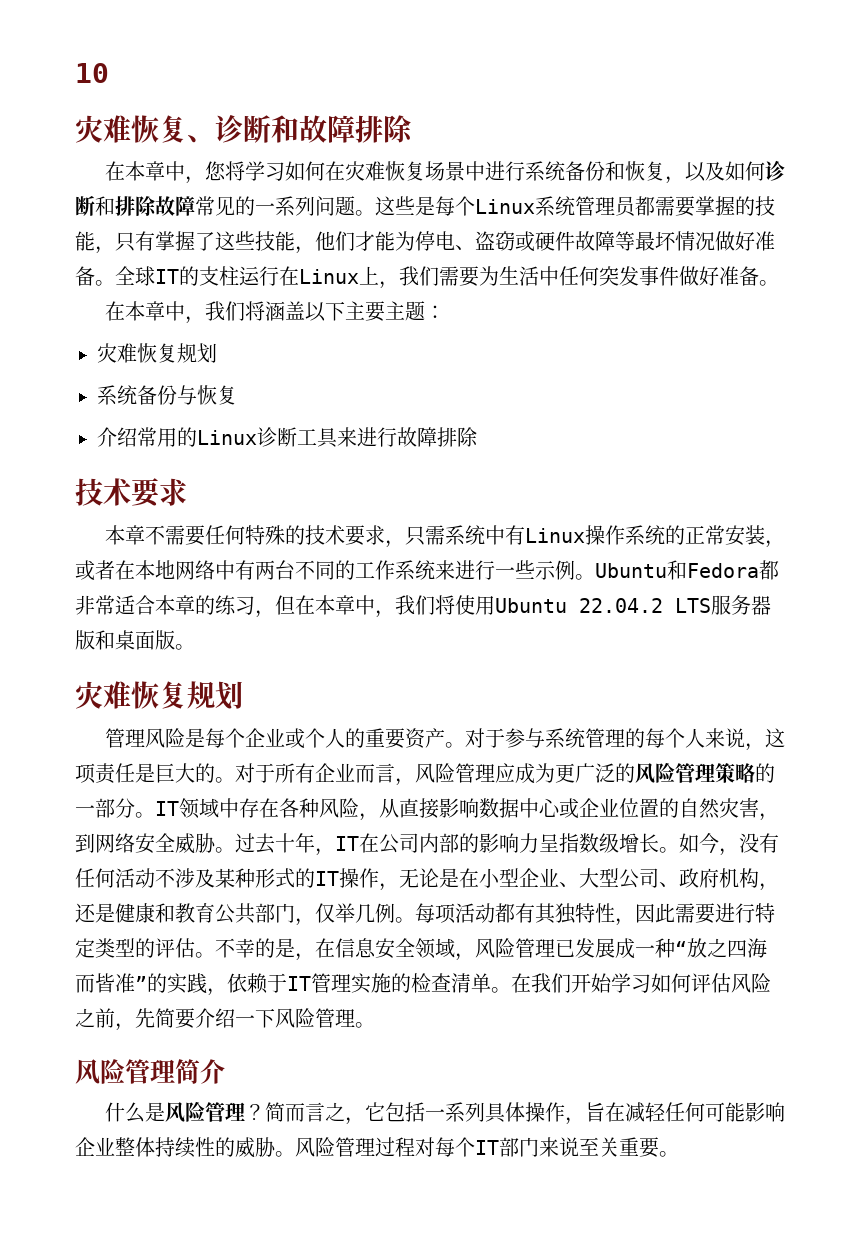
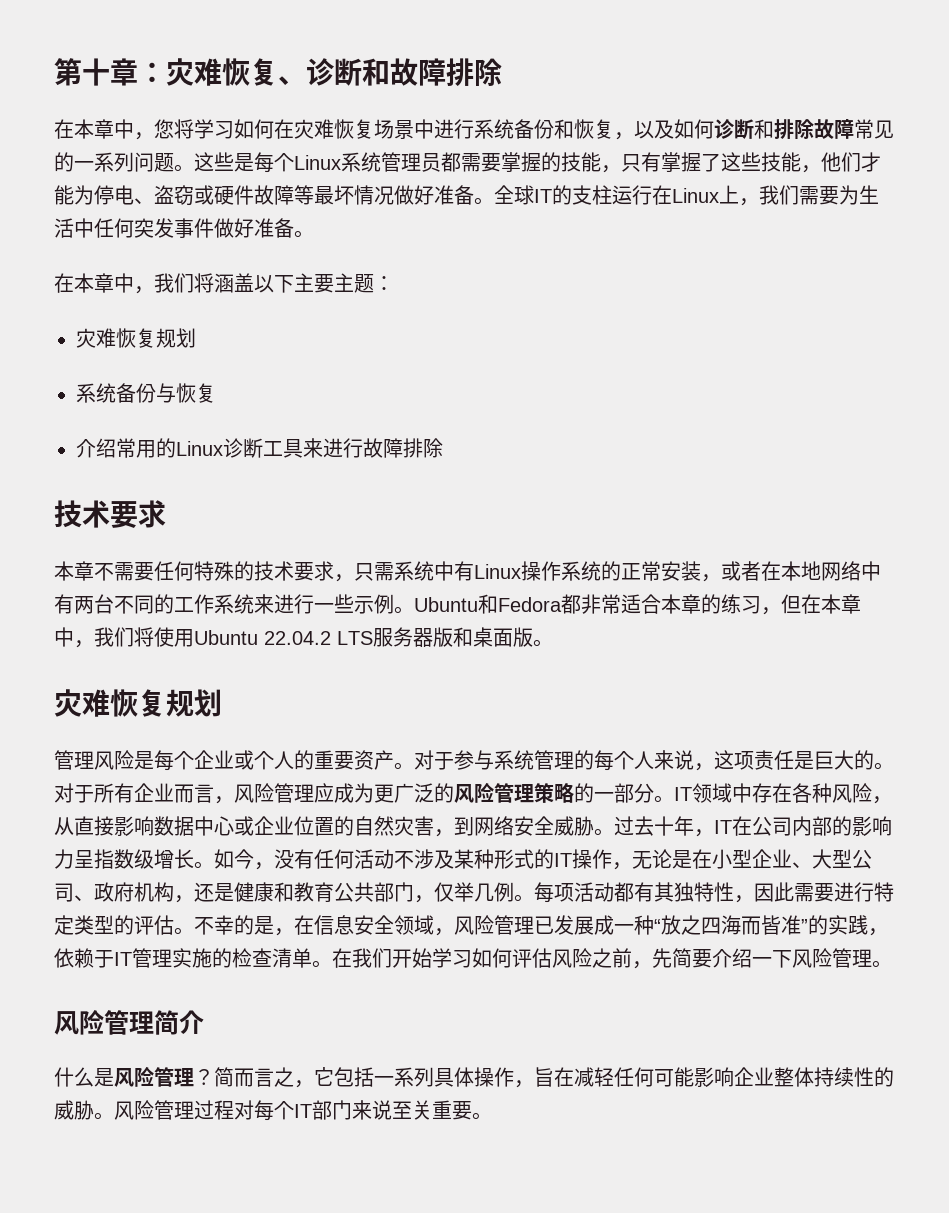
- 10
- 灾难恢复、诊断和故障排除
+ 第十章：灾难恢复、诊断和故障排除

